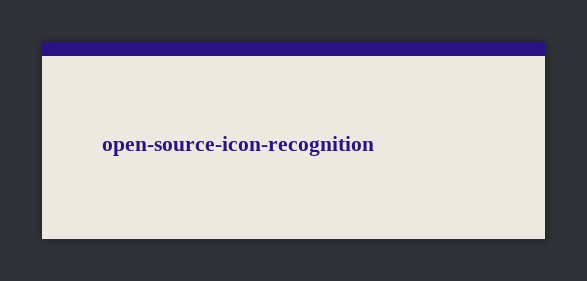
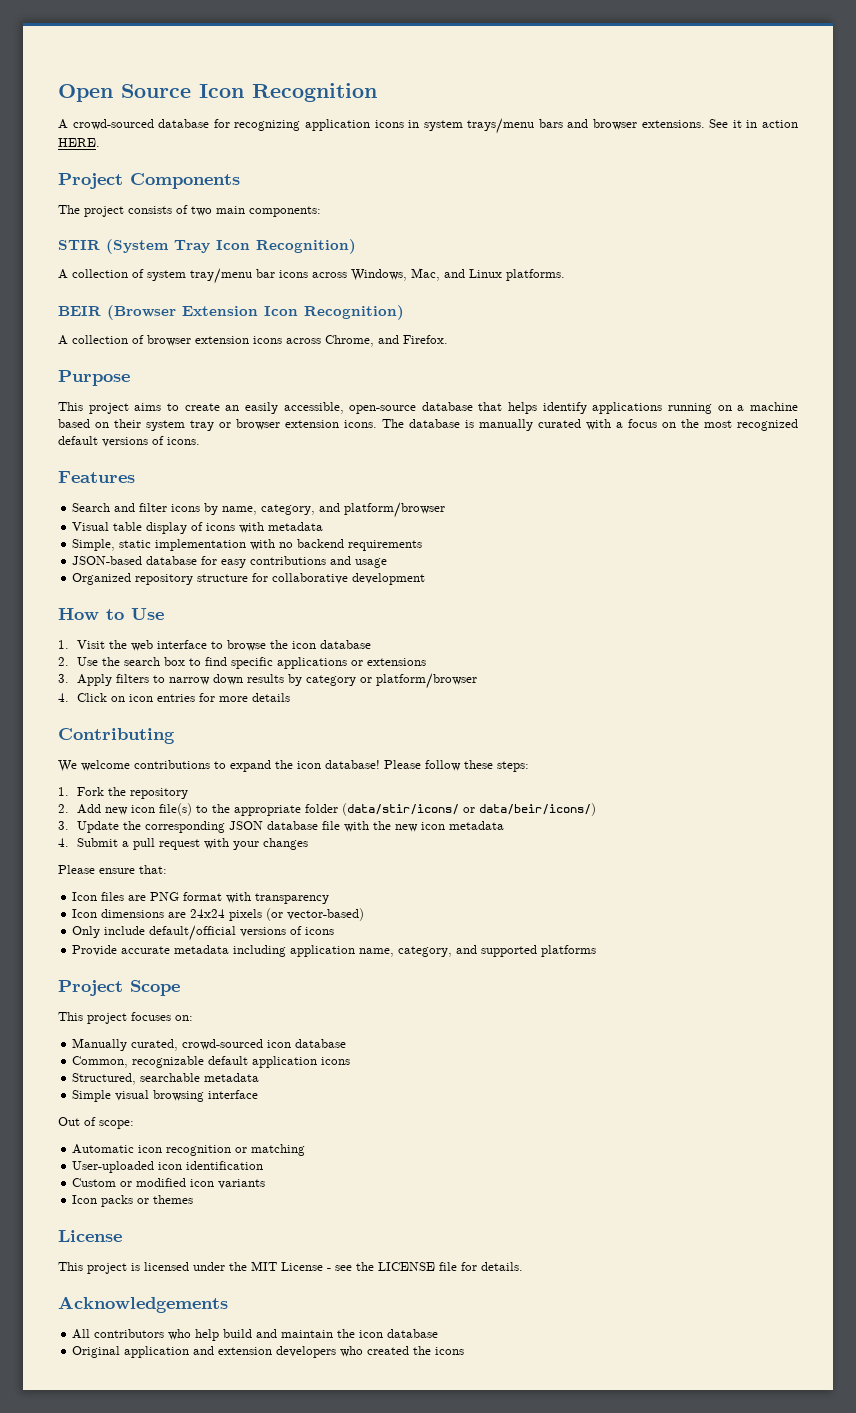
- open-source-icon-recognition
+ Open Source Icon Recognition
+ A crowd-sourced database for recognizing application icons in system trays/menu bars and browser extensions. See it in action HERE.
+ Project Components
+ The project consists of two main components:
+ STIR (System Tray Icon Recognition)
+ A collection of system tray/menu bar icons across Windows, Mac, and Linux platforms.
+ BEIR (Browser Extension Icon Recognition)
+ A collection of browser extension icons across Chrome, and Firefox.
+ Purpose
+ This project aims to create an easily accessible, open-source database that helps identify applications running on a machine based on their system tray or browser extension icons. The database is manually curated with a focus on the most recognized default versions of icons.
+ Features
+ Search and filter icons by name, category, and platform/browser
+ Visual table display of icons with metadata
+ Simple, static implementation with no backend requirements
+ JSON-based database for easy contributions and usage
+ Organized repository structure for collaborative development
+ How to Use
+ 1. Visit the web interface to browse the icon database
+ 2. Use the search box to find specific applications or extensions
+ 3. Apply filters to narrow down results by category or platform/browser
+ 4. Click on icon entries for more details
+ Contributing
+ We welcome contributions to expand the icon database! Please follow these steps:
+ 1. Fork the repository
+ 2. Add new icon file(s) to the appropriate folder (data/stir/icons/ or data/beir/icons/)
+ 3. Update the corresponding JSON database file with the new icon metadata
+ 4. Submit a pull request with your changes
+ Please ensure that:
+ Icon files are PNG format with transparency
+ Icon dimensions are 24x24 pixels (or vector-based)
+ Only include default/official versions of icons
+ Provide accurate metadata including application name, category, and supported platforms
+ Project Scope
+ This project focuses on:
+ Manually curated, crowd-sourced icon database
+ Common, recognizable default application icons
+ Structured, searchable metadata
+ Simple visual browsing interface
+ Out of scope:
+ Automatic icon recognition or matching
+ User-uploaded icon identification
+ Custom or modified icon variants
+ Icon packs or themes
+ License
+ This project is licensed under the MIT License - see the LICENSE file for details.
+ Acknowledgements
+ All contributors who help build and maintain the icon database
+ Original application and extension developers who created the icons

